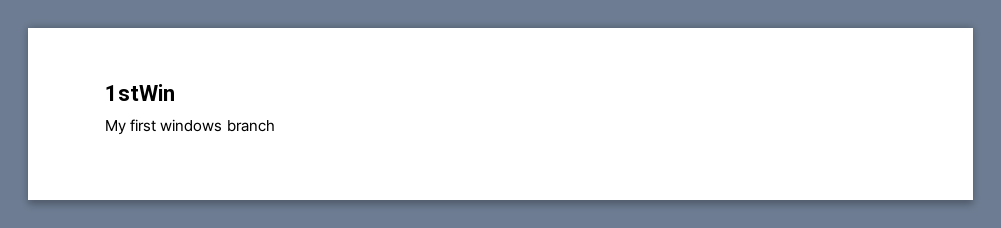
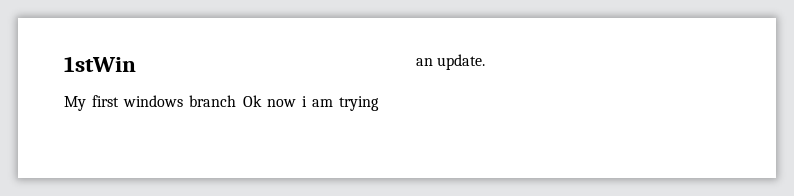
- My first windows branch
+ My first windows branch Ok now i am trying an update.

